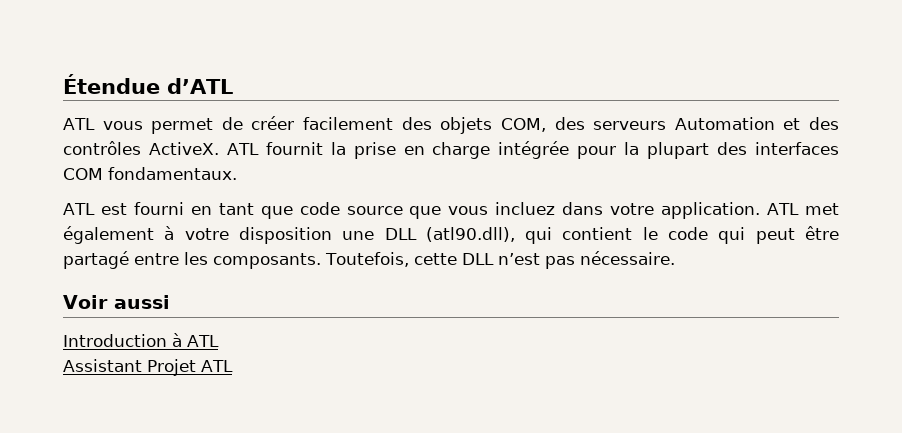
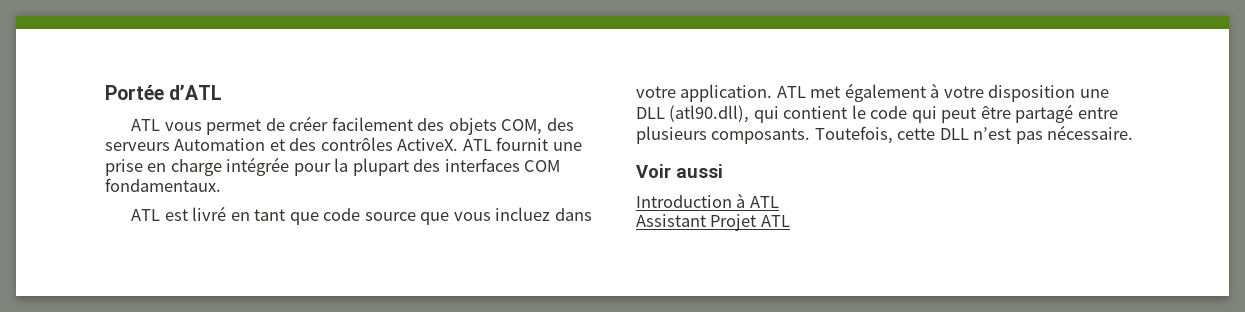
- Étendue d’ATL
+ Portée d’ATL
- ATL fournit la prise en charge intégrée pour la plupart des interfaces COM fondamentaux.
+ ATL fournit une prise en charge intégrée pour la plupart des interfaces COM fondamentaux.
- ATL est fourni en tant que code source que vous incluez dans votre application.
+ ATL est livré en tant que code source que vous incluez dans votre application.
- ATL met également à votre disposition une DLL (atl90.dll), qui contient le code qui peut être partagé entre les composants.
+ ATL met également à votre disposition une DLL (atl90.dll), qui contient le code qui peut être partagé entre plusieurs composants.

